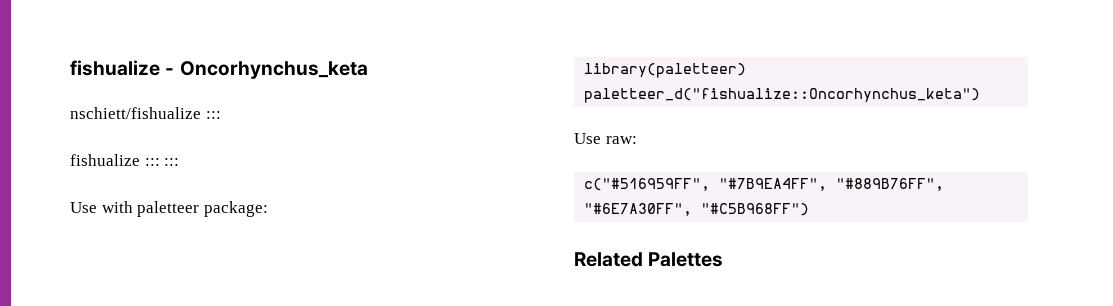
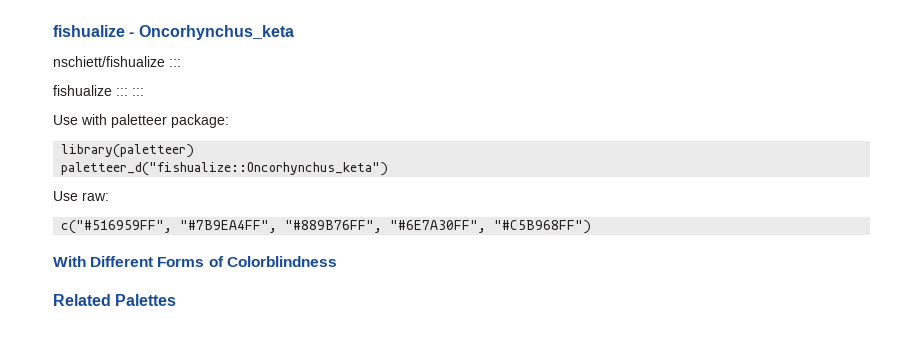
+ With Different Forms of Colorblindness

